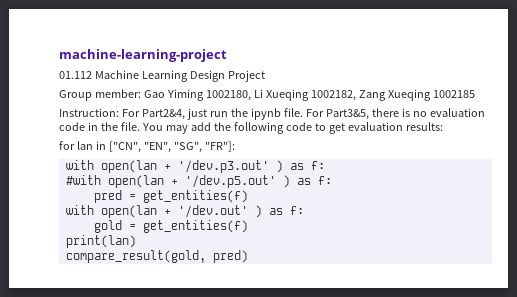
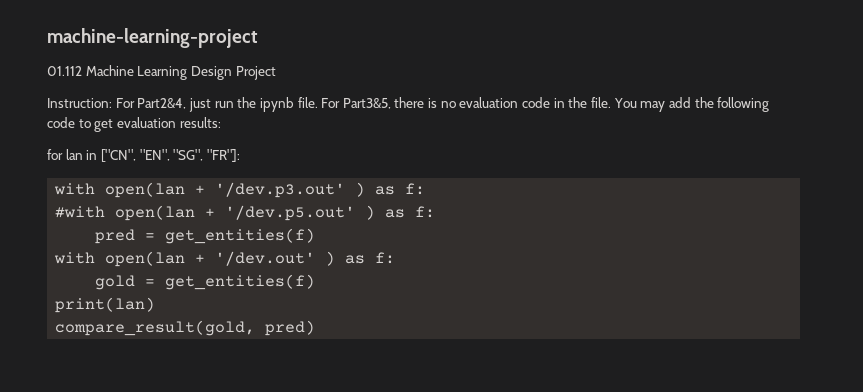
- Group member: Gao Yiming 1002180, Li Xueqing 1002182, Zang Xueqing 1002185

